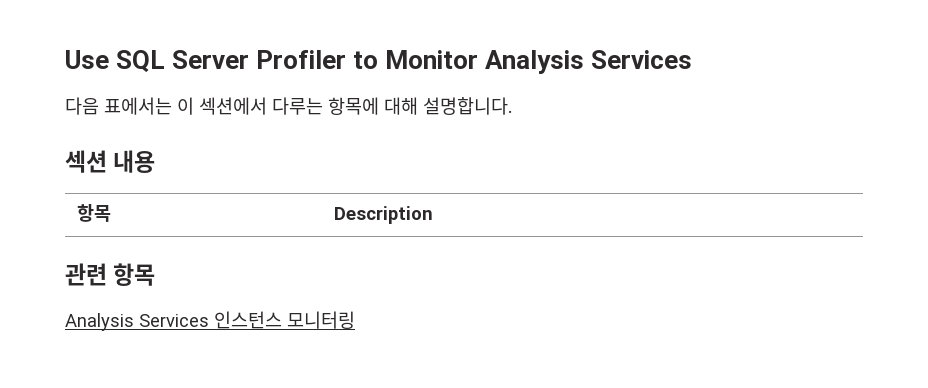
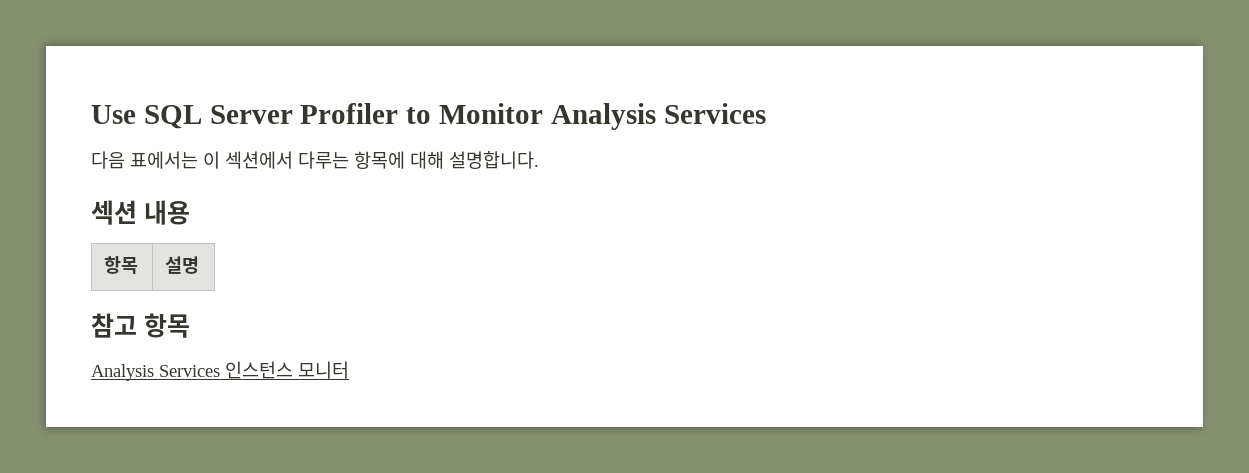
- 항목 | Description
- 관련 항목
+ 항목 | 설명
+ 참고 항목
- Analysis Services 인스턴스 모니터링
+ Analysis Services 인스턴스 모니터

